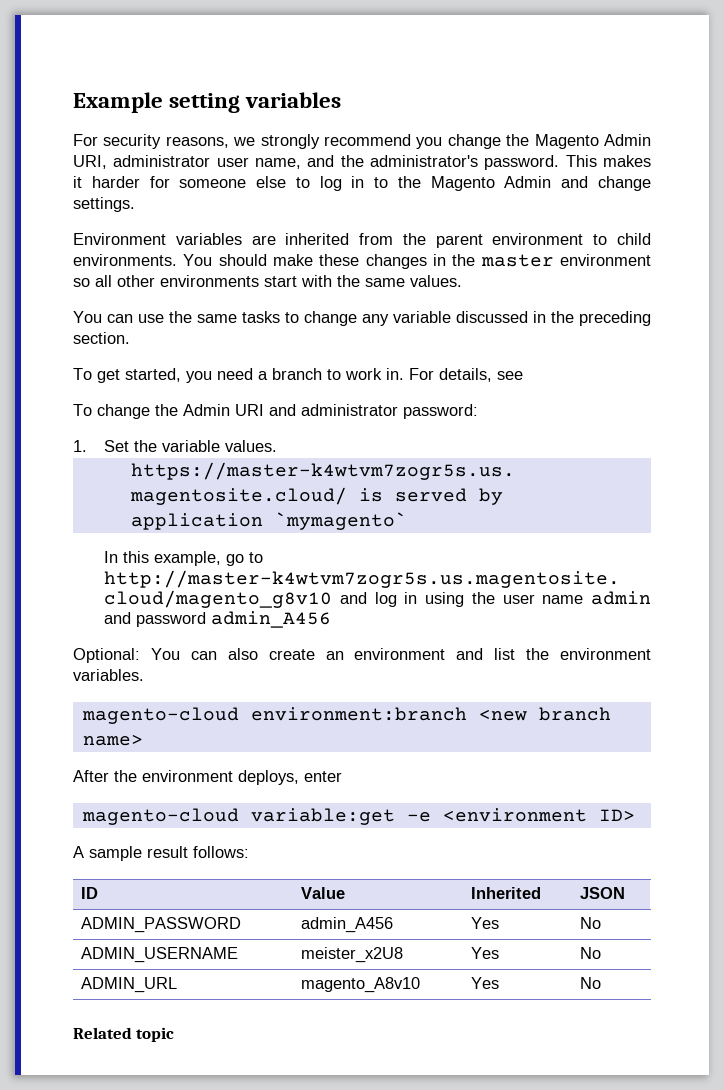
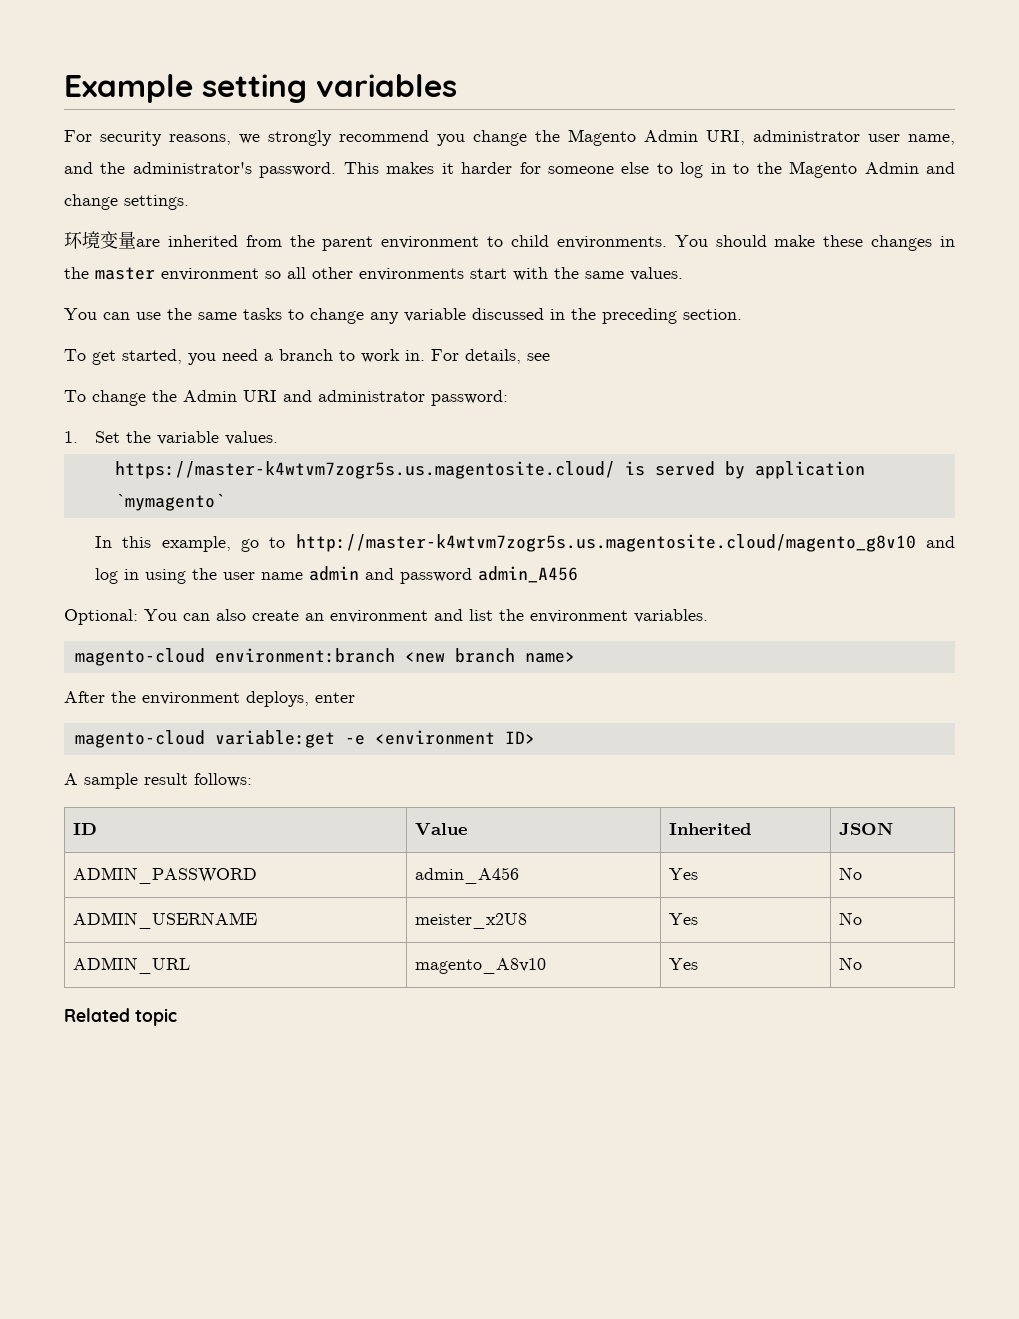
- Environment variables are inherited from the parent environment to child environments.
+ 环境变量are inherited from the parent environment to child environments.

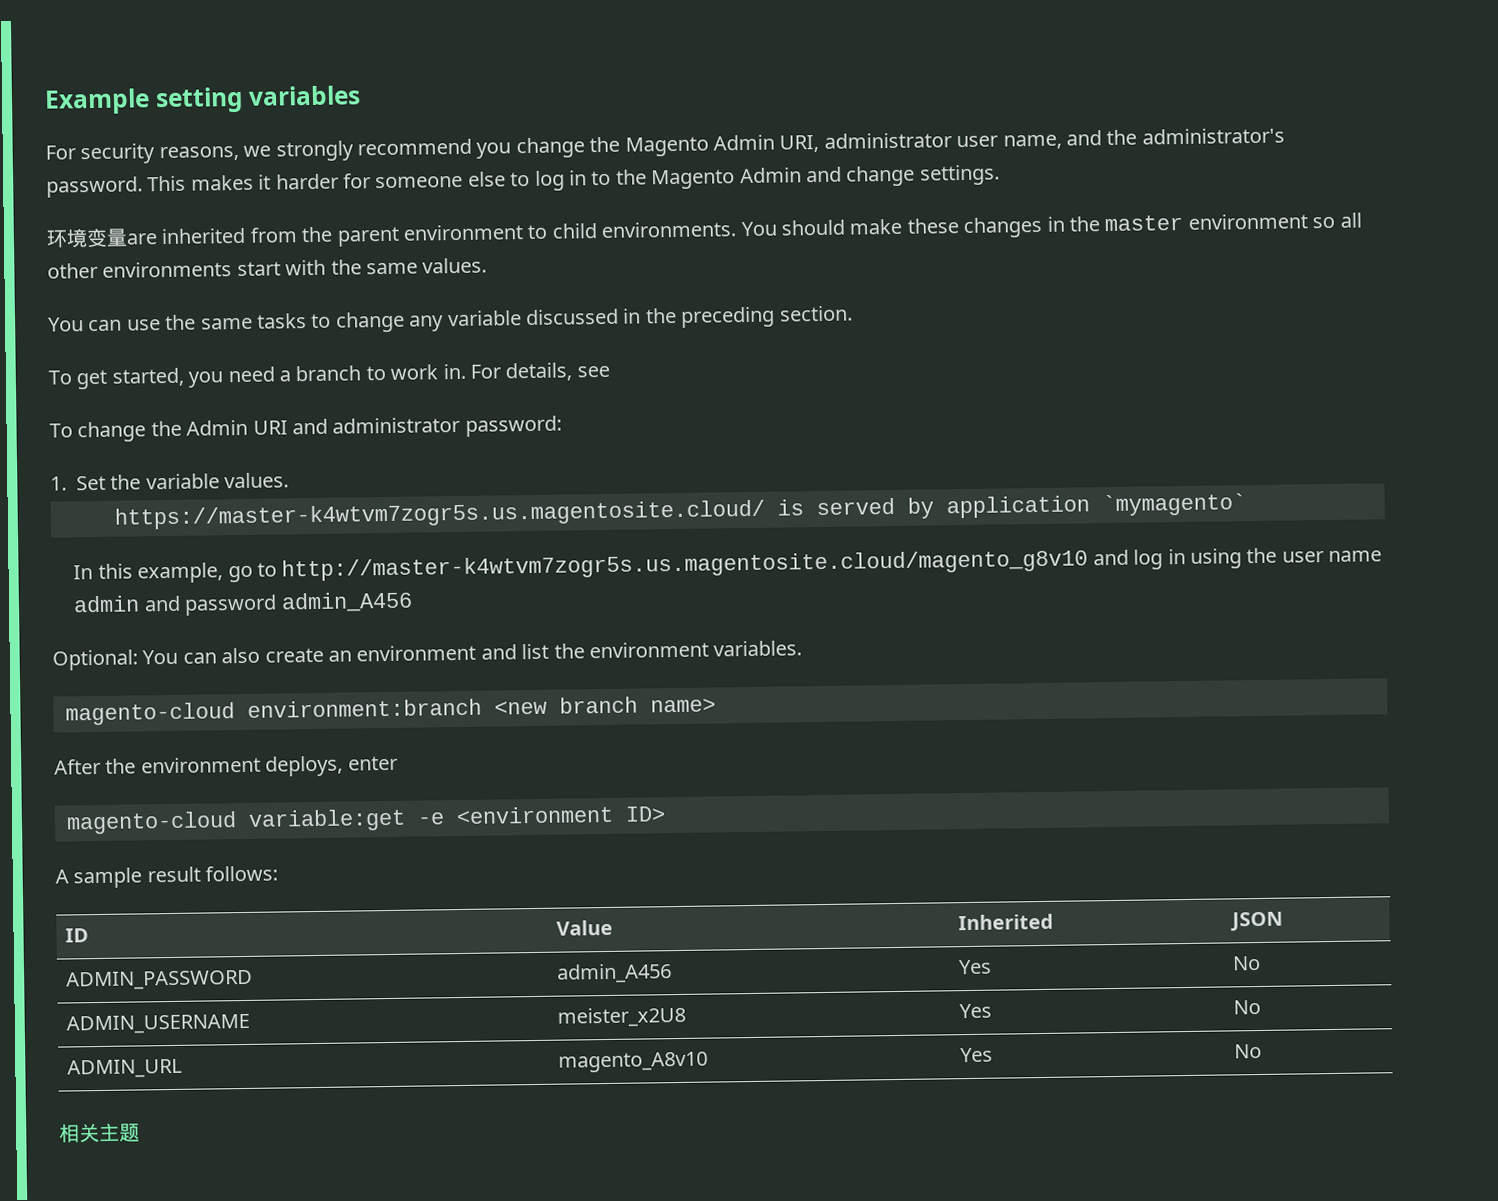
- Related topic
+ 相关主题

